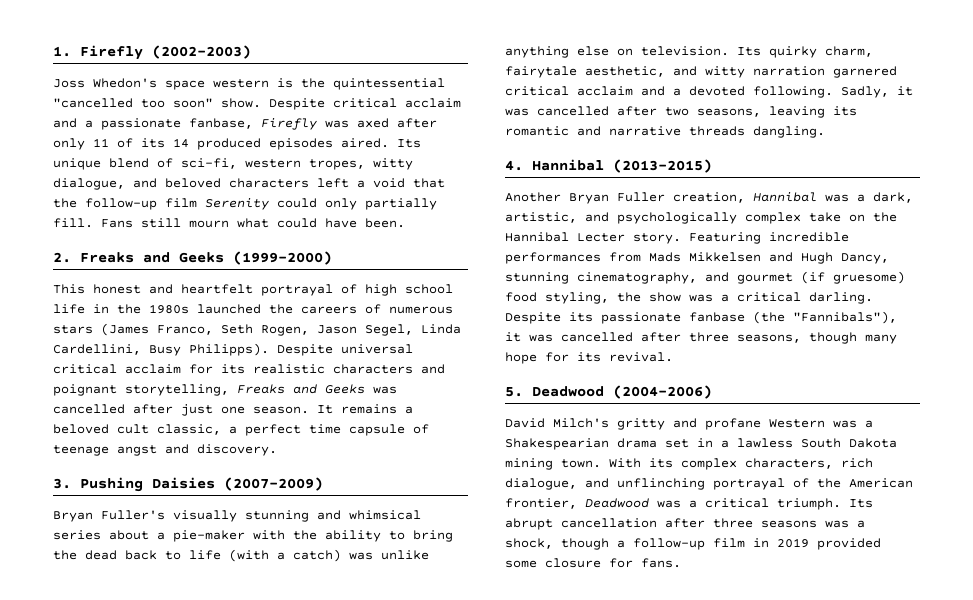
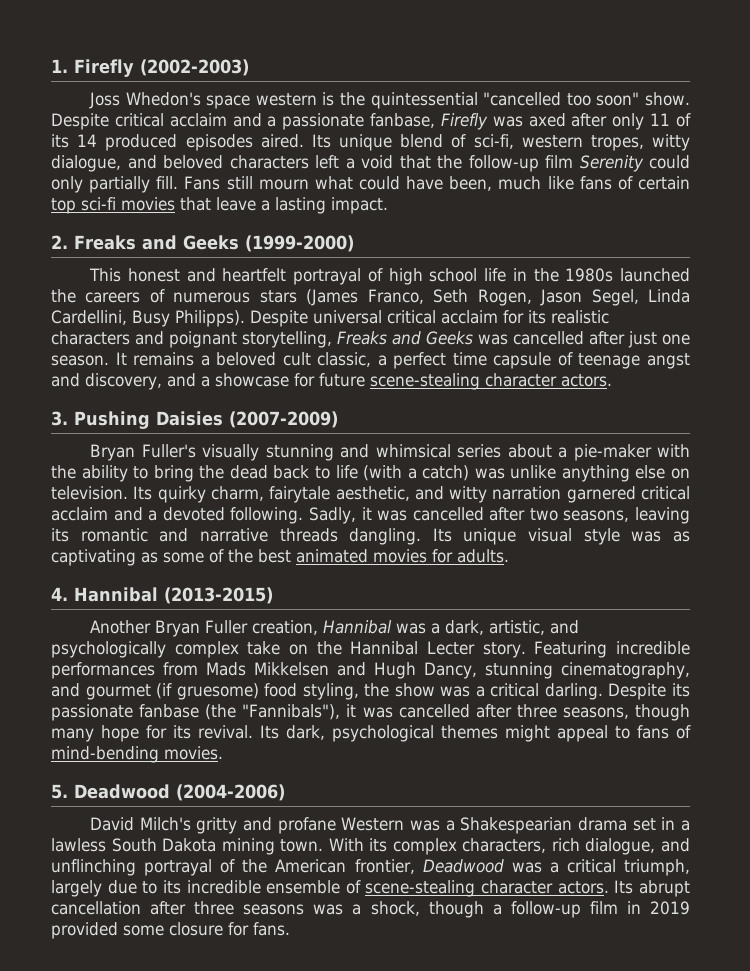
- Fans still mourn what could have been.
+ Fans still mourn what could have been, much like fans of certain top sci-fi movies that leave a lasting impact.
- It remains a beloved cult classic, a perfect time capsule of teenage angst and discovery.
+ It remains a beloved cult classic, a perfect time capsule of teenage angst and discovery, and a showcase for future scene-stealing character actors.
+ Its unique visual style was as captivating as some of the best animated movies for adults.
+ Its dark, psychological themes might appeal to fans of mind-bending movies.
- With its complex characters, rich dialogue, and unflinching portrayal of the American frontier, Deadwood was a critical triumph.
+ With its complex characters, rich dialogue, and unflinching portrayal of the American frontier, Deadwood was a critical triumph, largely due to its incredible ensemble of scene-stealing character actors.

